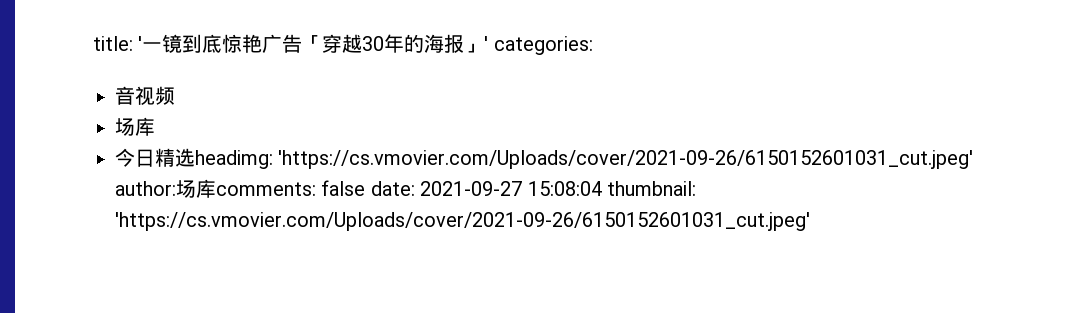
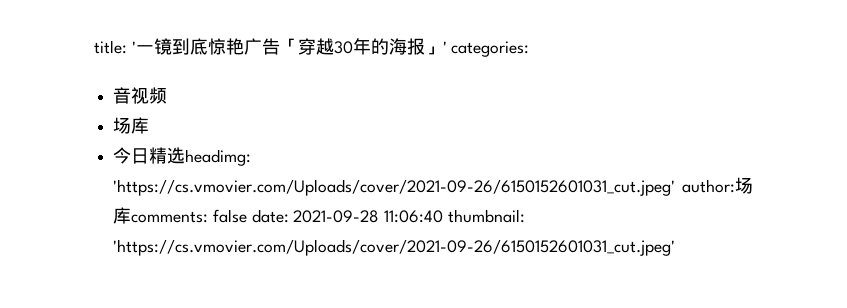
- 今日精选headimg: 'https://cs.vmovier.com/Uploads/cover/2021-09-26/6150152601031_cut.jpeg' author:场库comments: false date: 2021-09-27 15:08:04 thumbnail: 'https://cs.vmovier.com/Uploads/cover/2021-09-26/6150152601031_cut.jpeg'
+ 今日精选headimg: 'https://cs.vmovier.com/Uploads/cover/2021-09-26/6150152601031_cut.jpeg' author:场库comments: false date: 2021-09-28 11:06:40 thumbnail: 'https://cs.vmovier.com/Uploads/cover/2021-09-26/6150152601031_cut.jpeg'

